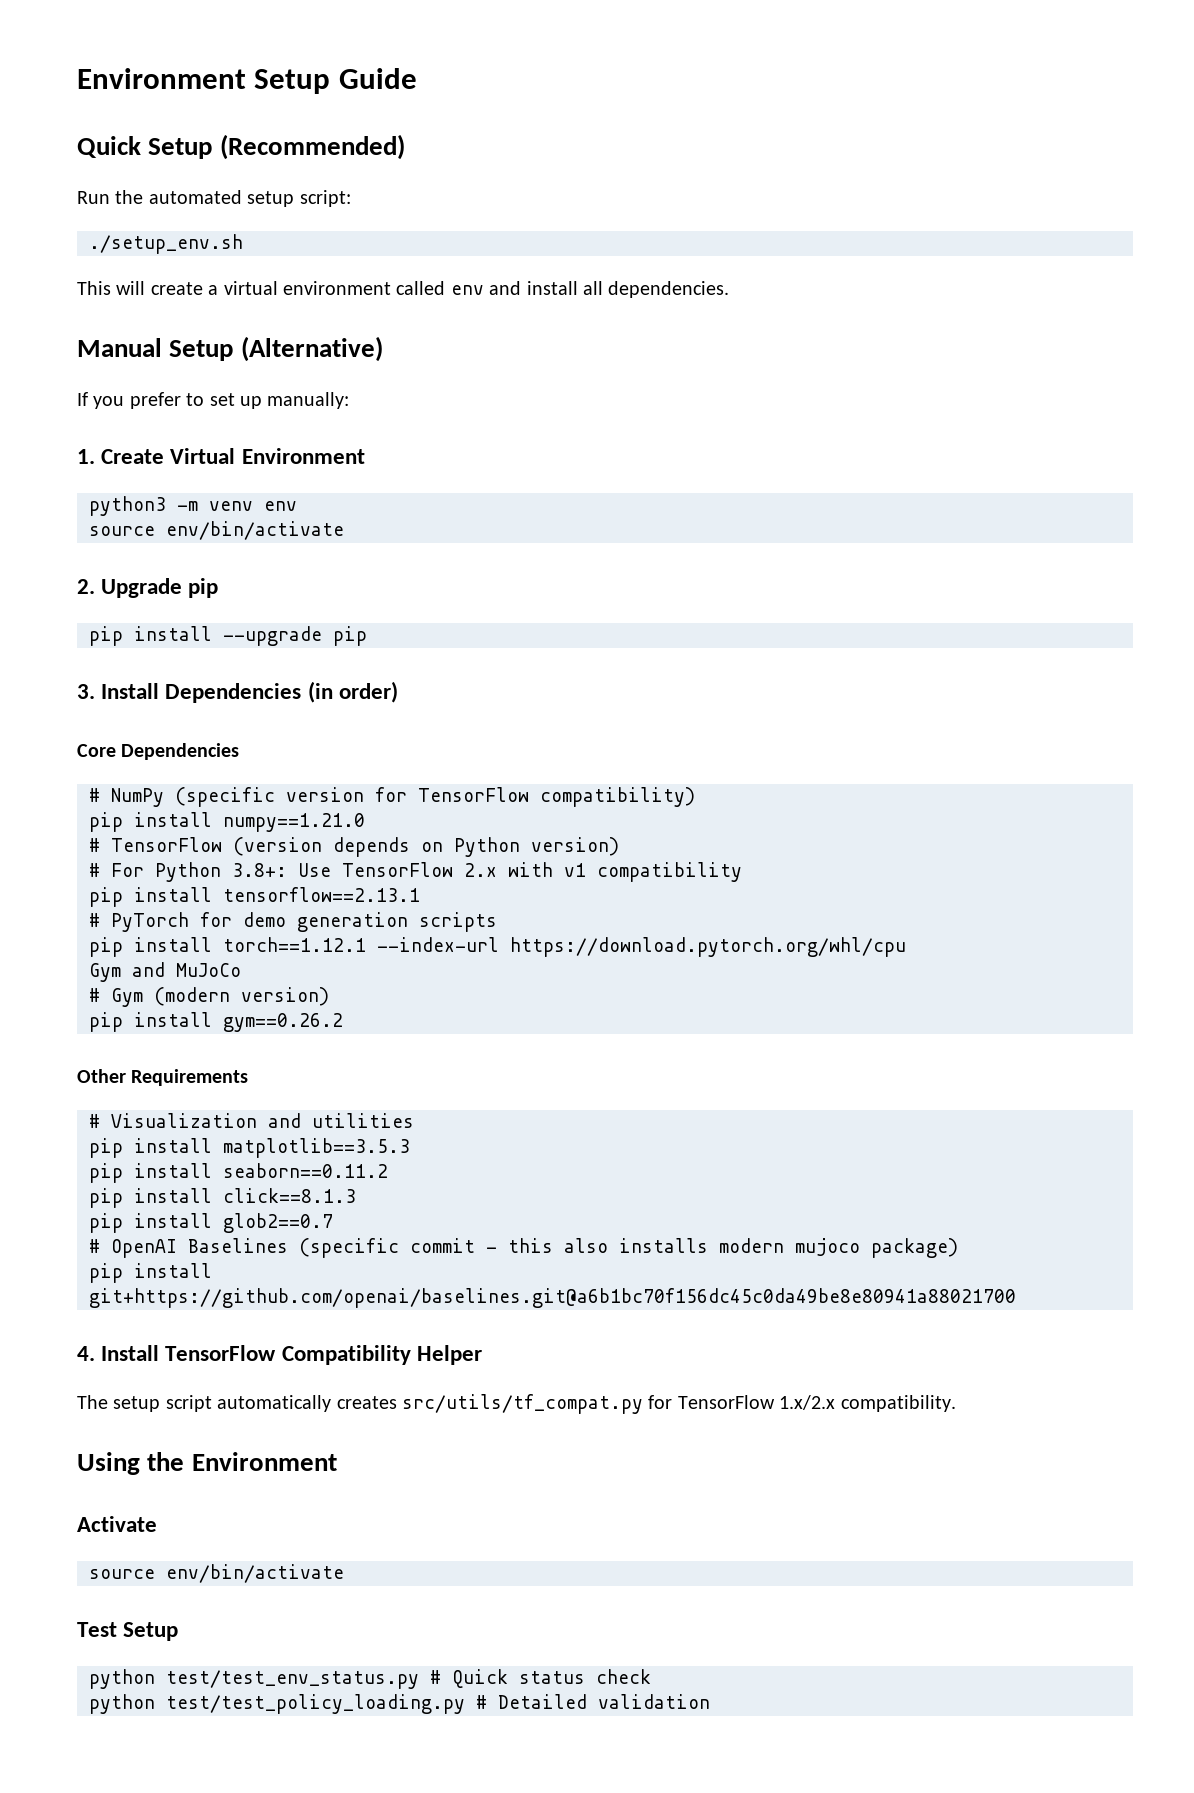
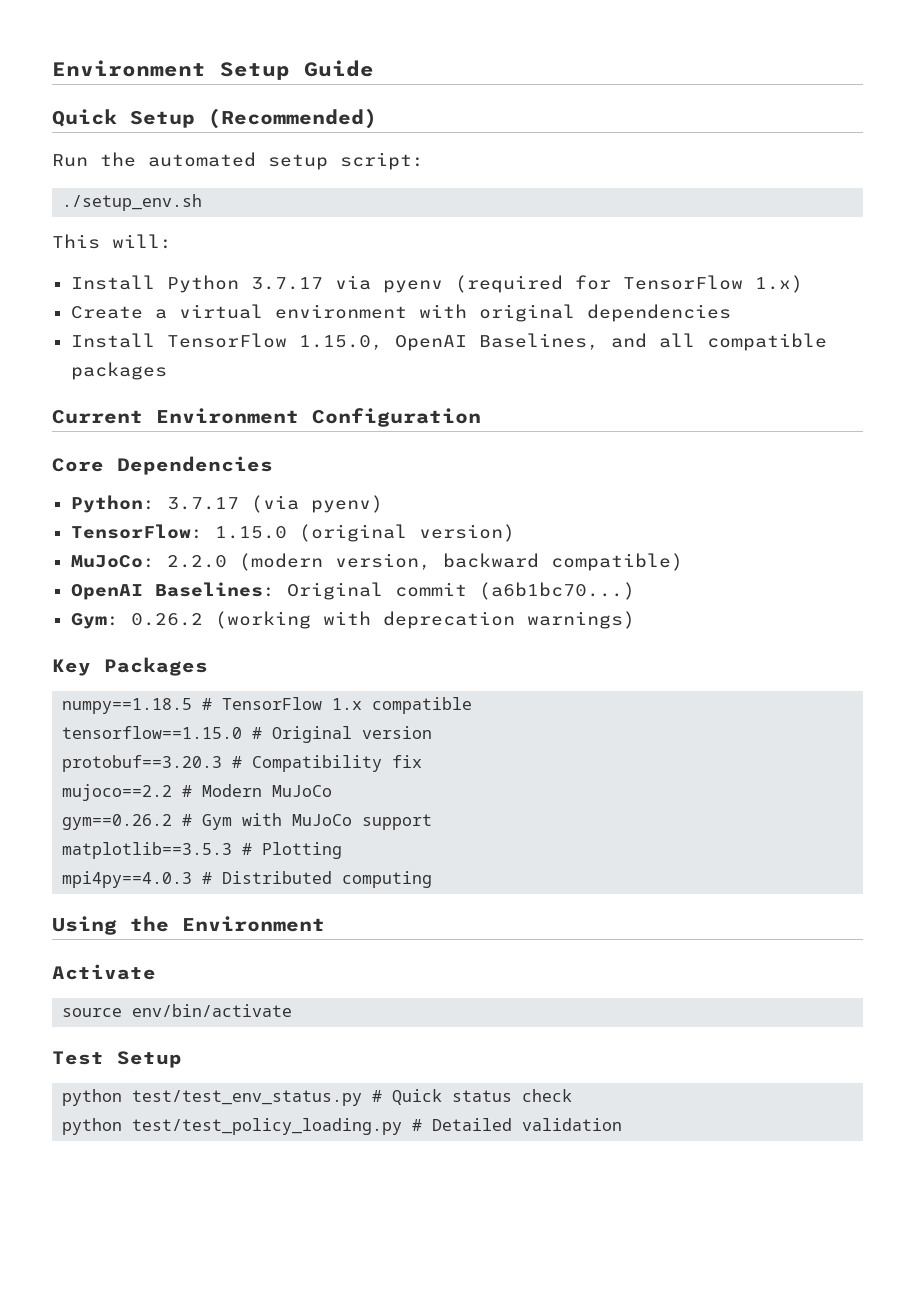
- This will create a virtual environment called env and install all dependencies.
- Manual Setup (Alternative)
- If you prefer to set up manually:
- 1. Create Virtual Environment
- python3 -m venv env
- source env/bin/activate
- 2. Upgrade pip
- pip install --upgrade pip
- 3. Install Dependencies (in order)
+ This will:
+ Install Python 3.7.17 via pyenv (required for TensorFlow 1.x)
+ Create a virtual environment with original dependencies
+ Install TensorFlow 1.15.0, OpenAI Baselines, and all compatible packages
+ Current Environment Configuration
  Core Dependencies
- # NumPy (specific version for TensorFlow compatibility)
- pip install numpy==1.21.0
- # TensorFlow (version depends on Python version)
- # For Python 3.8+: Use TensorFlow 2.x with v1 compatibility
- pip install tensorflow==2.13.1
- # PyTorch for demo generation scripts
- pip install torch==1.12.1 --index-url https://download.pytorch.org/whl/cpu
- Gym and MuJoCo
+ Python: 3.7.17 (via pyenv)
+ TensorFlow: 1.15.0 (original version)
+ MuJoCo: 2.2.0 (modern version, backward compatible)
+ OpenAI Baselines: Original commit (a6b1bc70...)
+ Gym: 0.26.2 (working with deprecation warnings)
+ Key Packages
+ numpy==1.18.5 # TensorFlow 1.x compatible
+ tensorflow==1.15.0 # Original version
+ protobuf==3.20.3 # Compatibility fix
+ mujoco==2.2 # Modern MuJoCo
- # Gym (modern version)
- pip install gym==0.26.2
- Other Requirements
- # Visualization and utilities
- pip install matplotlib==3.5.3
- pip install seaborn==0.11.2
- pip install click==8.1.3
- pip install glob2==0.7
- # OpenAI Baselines (specific commit - this also installs modern mujoco package)
- pip install git+https://github.com/openai/baselines.git@a6b1bc70f156dc45c0da49be8e80941a88021700
- 4. Install TensorFlow Compatibility Helper
- The setup script automatically creates src/utils/tf_compat.py for TensorFlow 1.x/2.x compatibility.
+ gym==0.26.2 # Gym with MuJoCo support
+ matplotlib==3.5.3 # Plotting
+ mpi4py==4.0.3 # Distributed computing

